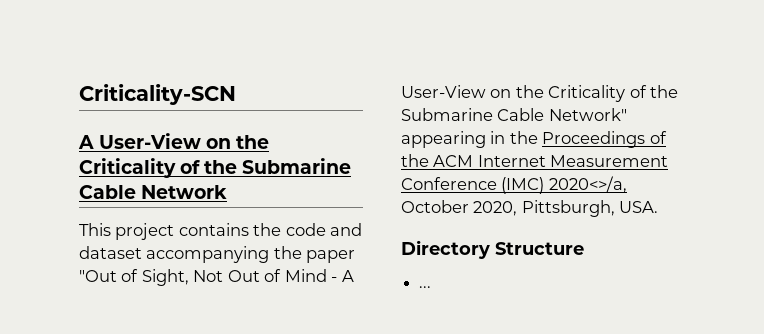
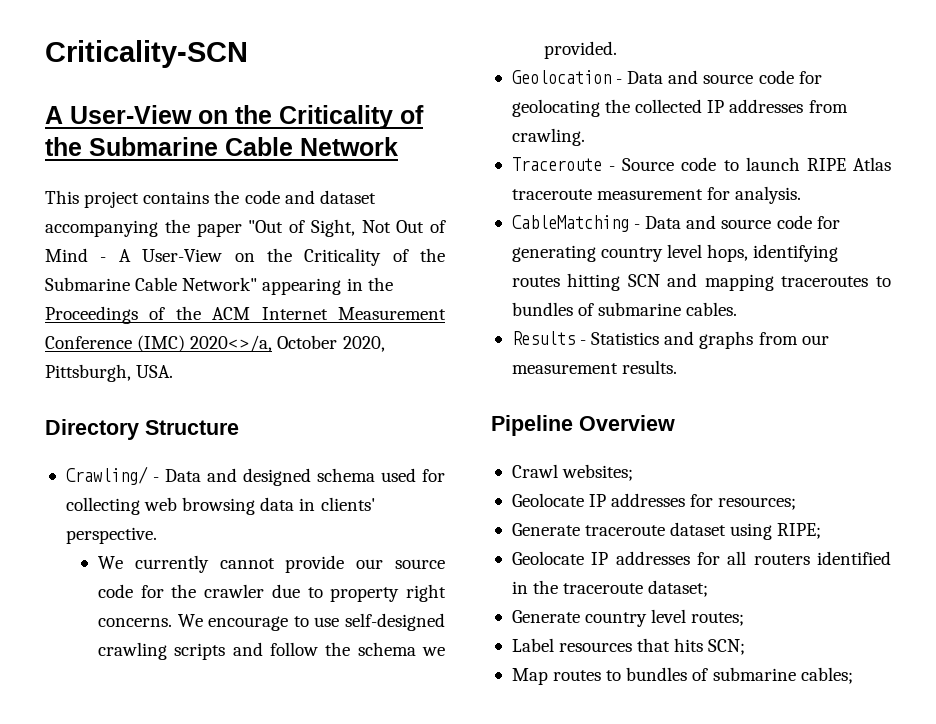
- ...
+ Crawling/ - Data and designed schema used for collecting web browsing data in clients' perspective.
+ We currently cannot provide our source code for the crawler due to property right concerns. We encourage to use self-designed crawling scripts and follow the schema we provided.
+ Geolocation - Data and source code for geolocating the collected IP addresses from crawling.
+ Traceroute - Source code to launch RIPE Atlas traceroute measurement for analysis.
+ CableMatching - Data and source code for generating country level hops, identifying routes hitting SCN and mapping traceroutes to bundles of submarine cables.
+ Results - Statistics and graphs from our measurement results.
+ Pipeline Overview
+ Crawl websites;
+ Geolocate IP addresses for resources;
+ Generate traceroute dataset using RIPE;
+ Geolocate IP addresses for all routers identified in the traceroute dataset;
+ Generate country level routes;
+ Label resources that hits SCN;
+ Map routes to bundles of submarine cables;

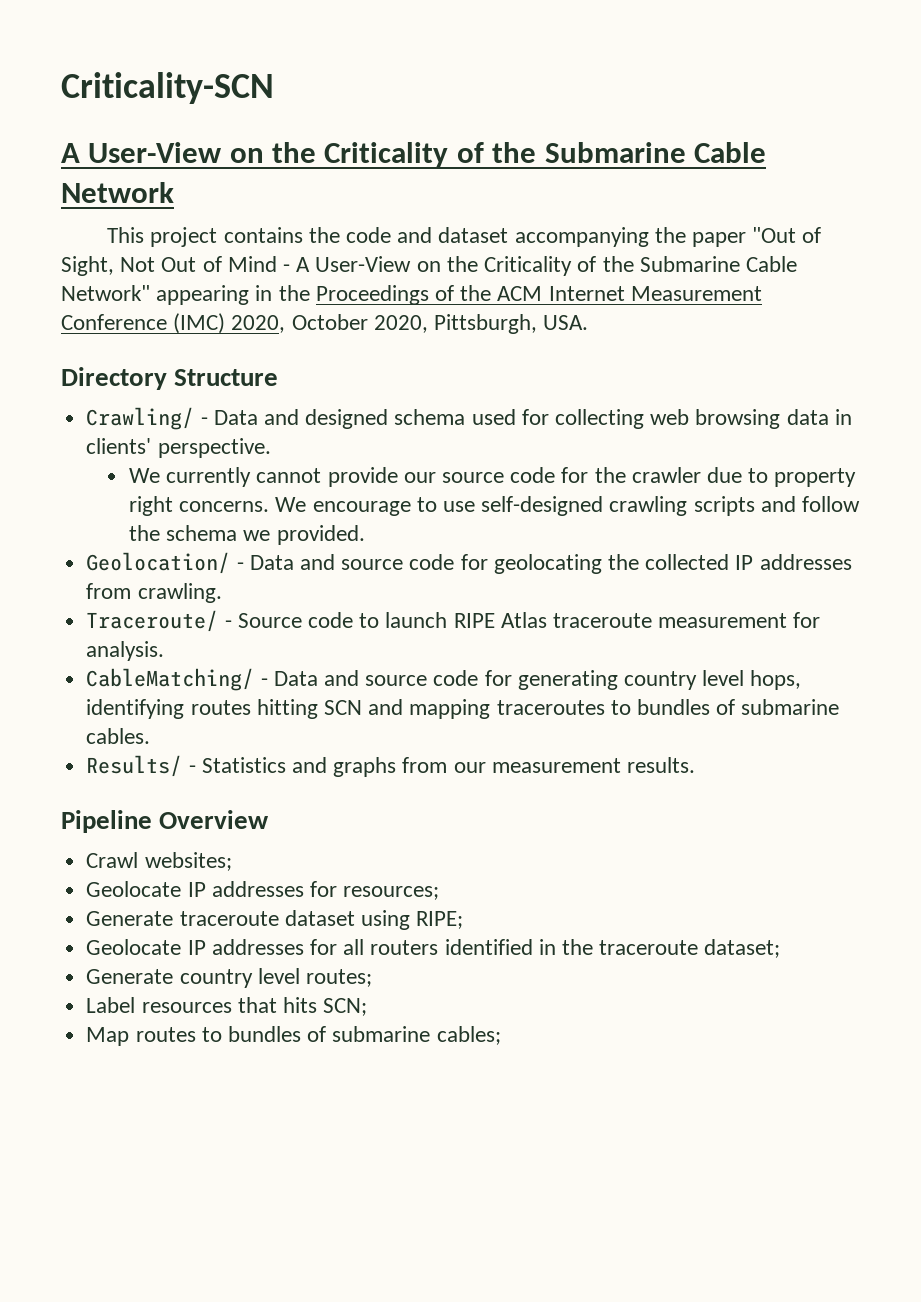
- This project contains the code and dataset accompanying the paper "Out of Sight, Not Out of Mind - A User-View on the Criticality of the Submarine Cable Network" appearing in the Proceedings of the ACM Internet Measurement Conference (IMC) 2020<>/a, October 2020, Pittsburgh, USA.
+ This project contains the code and dataset accompanying the paper "Out of Sight, Not Out of Mind - A User-View on the Criticality of the Submarine Cable Network" appearing in the Proceedings of the ACM Internet Measurement Conference (IMC) 2020, October 2020, Pittsburgh, USA.
- Geolocation - Data and source code for geolocating the collected IP addresses from crawling.
+ Geolocation/ - Data and source code for geolocating the collected IP addresses from crawling.
- Traceroute - Source code to launch RIPE Atlas traceroute measurement for analysis.
+ Traceroute/ - Source code to launch RIPE Atlas traceroute measurement for analysis.
- CableMatching - Data and source code for generating country level hops, identifying routes hitting SCN and mapping traceroutes to bundles of submarine cables.
+ CableMatching/ - Data and source code for generating country level hops, identifying routes hitting SCN and mapping traceroutes to bundles of submarine cables.
- Results - Statistics and graphs from our measurement results.
+ Results/ - Statistics and graphs from our measurement results.

